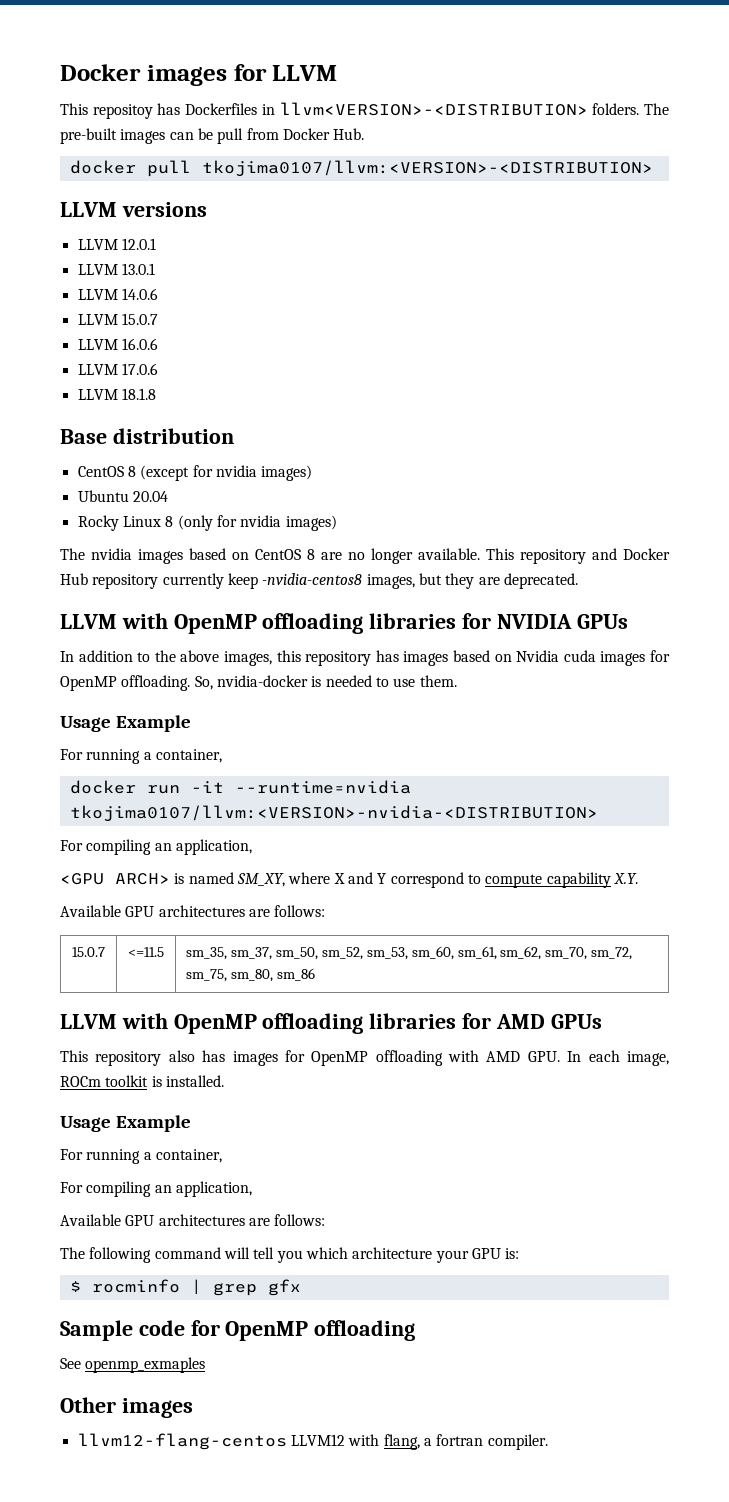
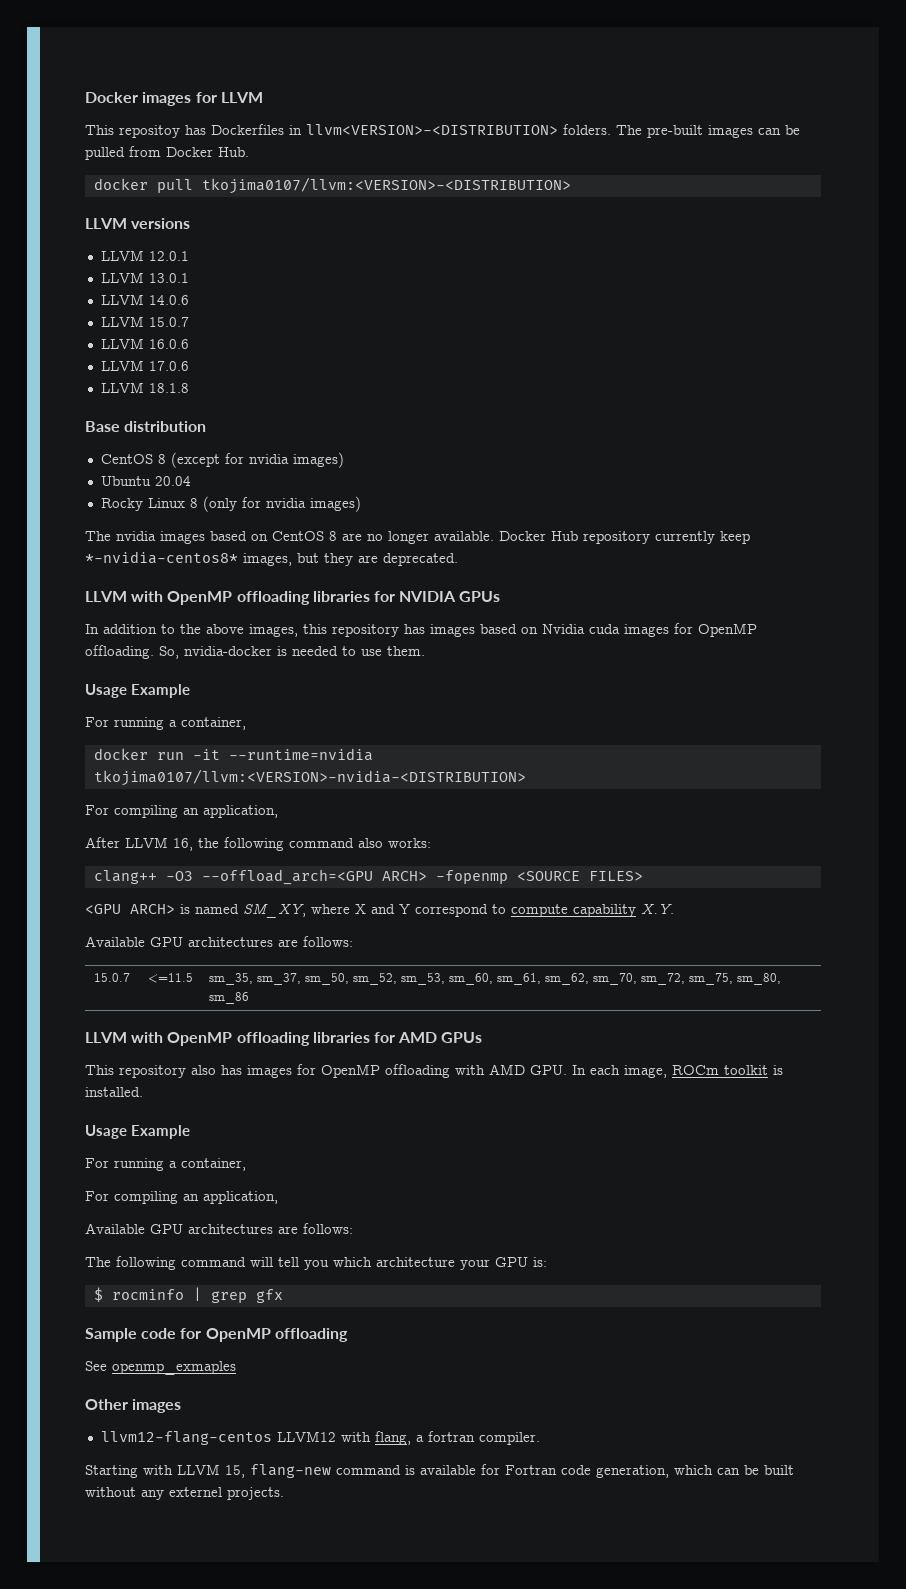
- The pre-built images can be pull from Docker Hub.
+ The pre-built images can be pulled from Docker Hub.
- This repository and Docker Hub repository currently keep -nvidia-centos8 images, but they are deprecated.
+ Docker Hub repository currently keep *-nvidia-centos8* images, but they are deprecated.
+ After LLVM 16, the following command also works:
+ clang++ -O3 --offload_arch=<GPU ARCH> -fopenmp <SOURCE FILES>
+ Starting with LLVM 15, flang-new command is available for Fortran code generation, which can be built without any externel projects.

